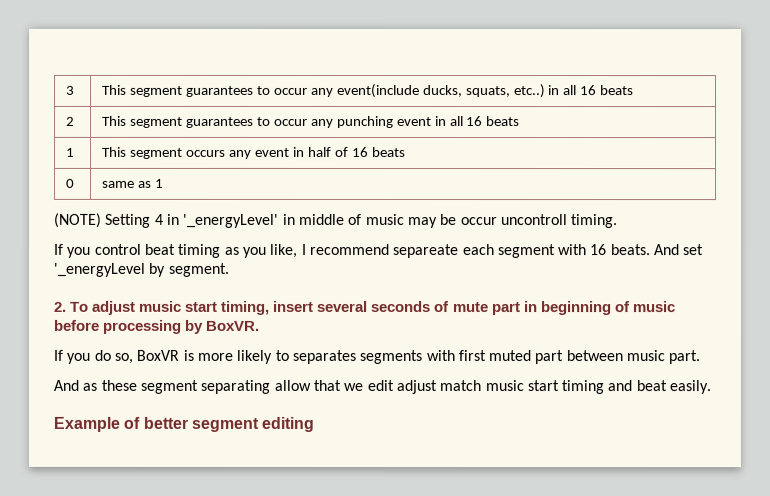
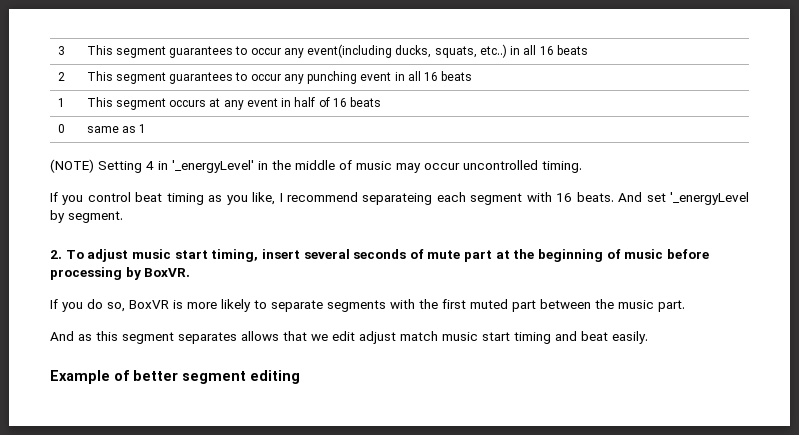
- 3 | This segment guarantees to occur any event(include ducks, squats, etc..) in all 16 beats
+ 3 | This segment guarantees to occur any event(including ducks, squats, etc..) in all 16 beats
- 1 | This segment occurs any event in half of 16 beats
+ 1 | This segment occurs at any event in half of 16 beats
- (NOTE) Setting 4 in '_energyLevel' in middle of music may be occur uncontroll timing.
+ (NOTE) Setting 4 in '_energyLevel' in the middle of music may occur uncontrolled timing.
- If you control beat timing as you like, I recommend separeate each segment with 16 beats.
+ If you control beat timing as you like, I recommend separateing each segment with 16 beats.
- 2. To adjust music start timing, insert several seconds of mute part in beginning of music before processing by BoxVR.
+ 2. To adjust music start timing, insert several seconds of mute part at the beginning of music before processing by BoxVR.
- If you do so, BoxVR is more likely to separates segments with first muted part between music part.
+ If you do so, BoxVR is more likely to separate segments with the first muted part between the music part.
- And as these segment separating allow that we edit adjust match music start timing and beat easily.
+ And as this segment separates allows that we edit adjust match music start timing and beat easily.

